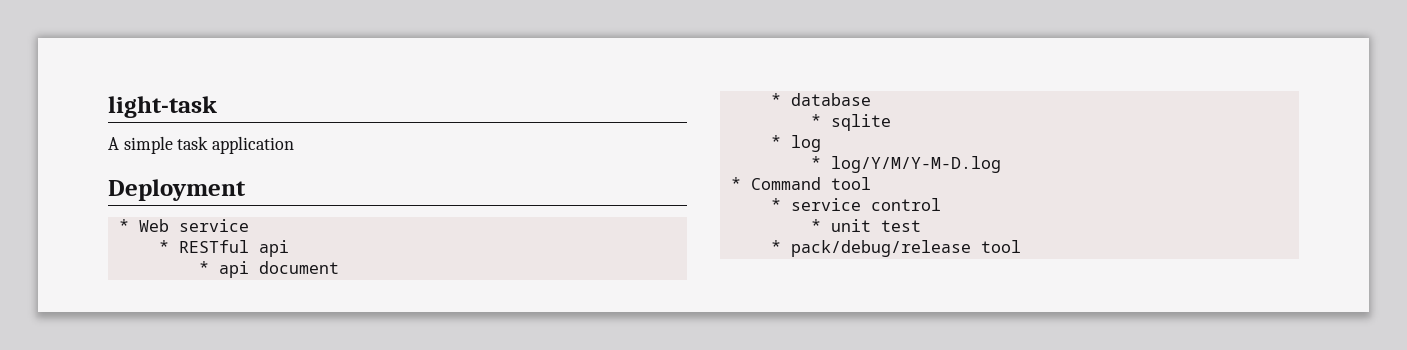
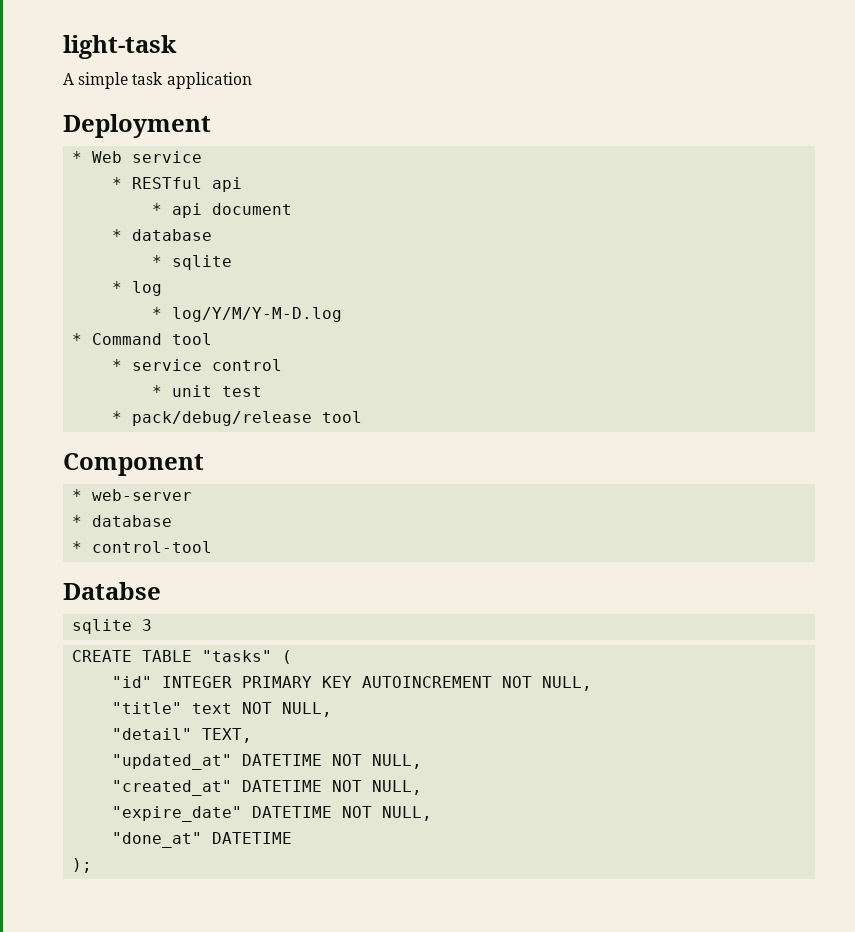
+ Component
+ * web-server
+ * database
+ * control-tool
+ Databse
+ sqlite 3
+ CREATE TABLE "tasks" (
+ "id" INTEGER PRIMARY KEY AUTOINCREMENT NOT NULL,
+ "title" text NOT NULL,
+ "detail" TEXT,
+ "updated_at" DATETIME NOT NULL,
+ "created_at" DATETIME NOT NULL,
+ "expire_date" DATETIME NOT NULL,
+ "done_at" DATETIME
+ );

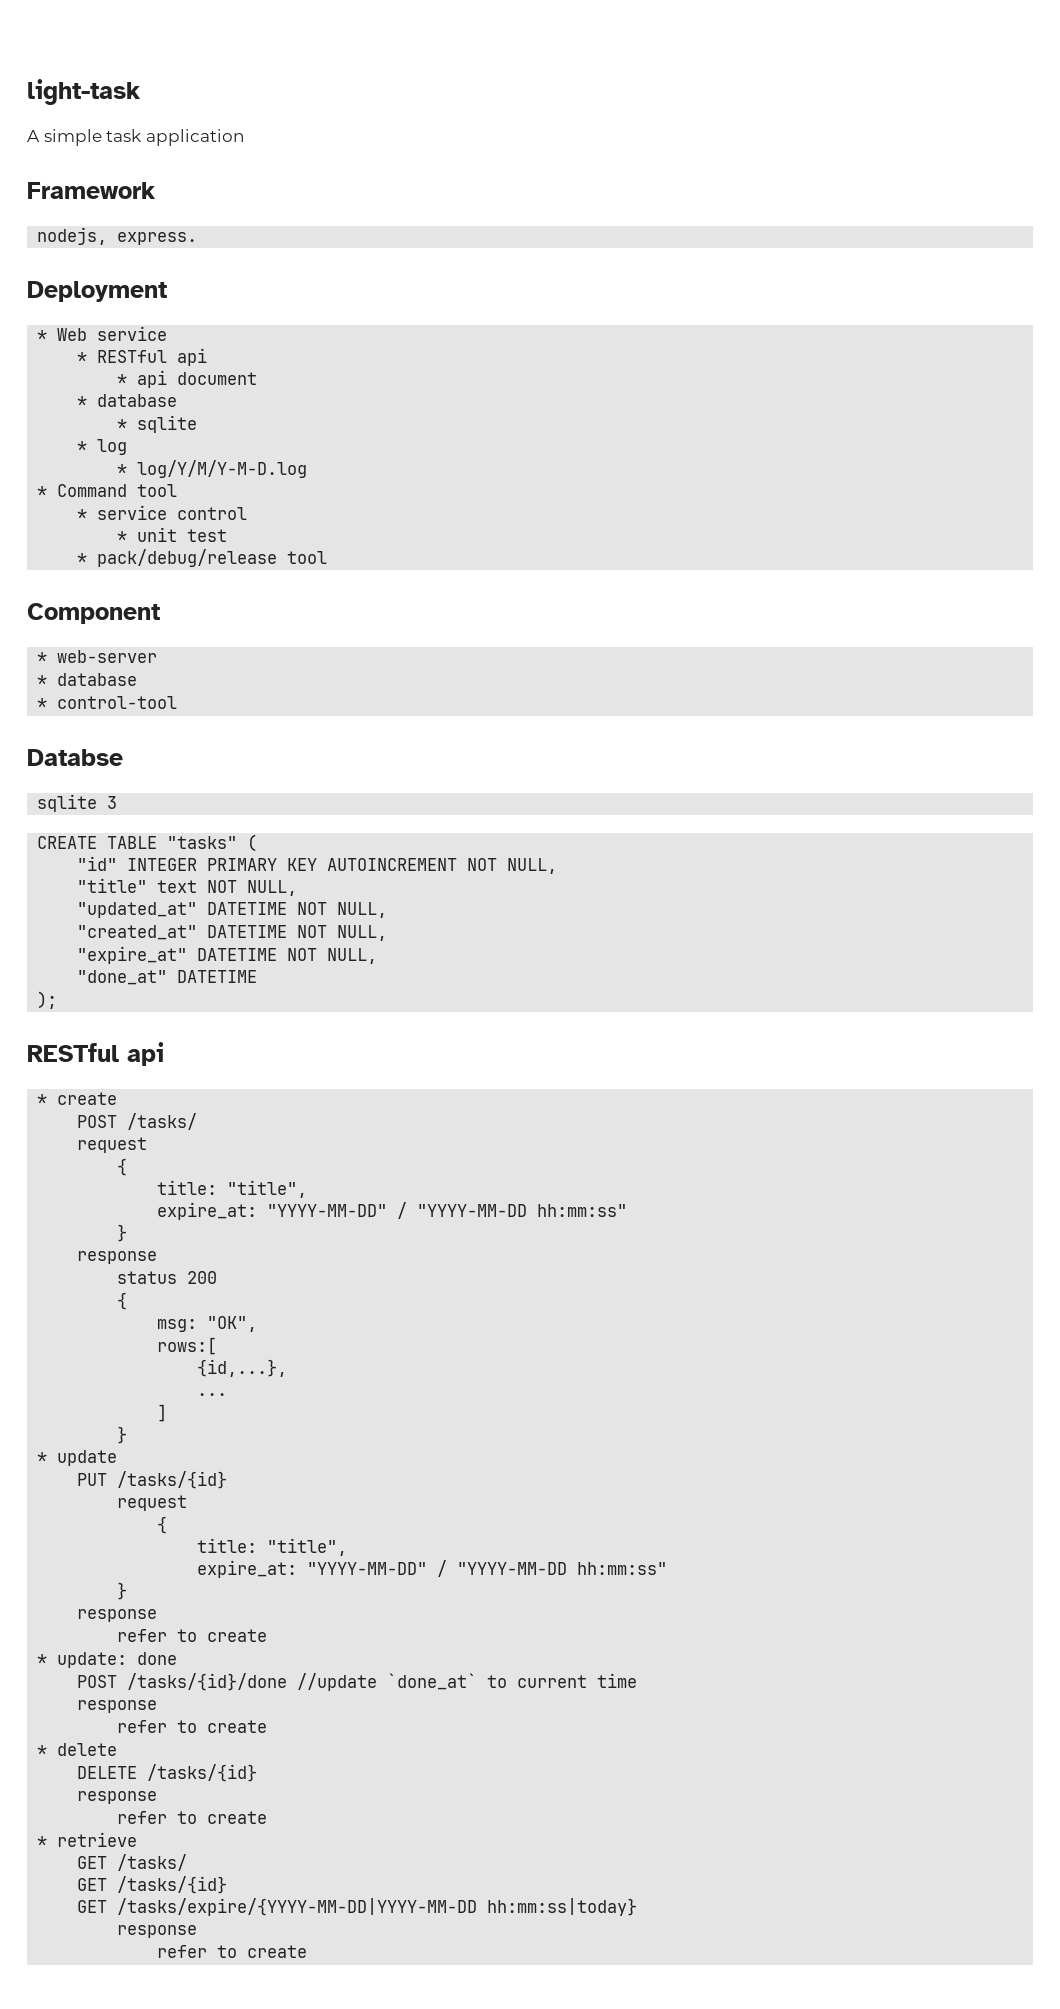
+ Framework
+ nodejs, express.
- "detail" TEXT,
- "expire_date" DATETIME NOT NULL,
+ "expire_at" DATETIME NOT NULL,
  );
+ RESTful api
+ * create
+ POST /tasks/
+ request
+ {
+ title: "title",
+ expire_at: "YYYY-MM-DD" / "YYYY-MM-DD hh:mm:ss"
+ }
+ response
+ status 200
+ {
+ msg: "OK",
+ rows:[
+ {id,...},
+ ...
+ ]
+ }
+ * update
+ PUT /tasks/{id}
+ request
+ {
+ title: "title",
+ expire_at: "YYYY-MM-DD" / "YYYY-MM-DD hh:mm:ss"
+ }
+ response
+ refer to create
+ * update: done
+ POST /tasks/{id}/done //update `done_at` to current time
+ response
+ refer to create
+ * delete
+ DELETE /tasks/{id}
+ response
+ refer to create
+ * retrieve
+ GET /tasks/
+ GET /tasks/{id}
+ GET /tasks/expire/{YYYY-MM-DD|YYYY-MM-DD hh:mm:ss|today}
+ response
+ refer to create

